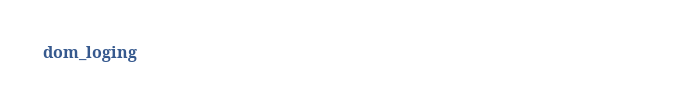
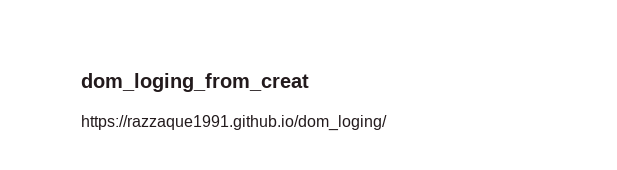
- dom_loging
+ dom_loging_from_creat
+ https://razzaque1991.github.io/dom_loging/

